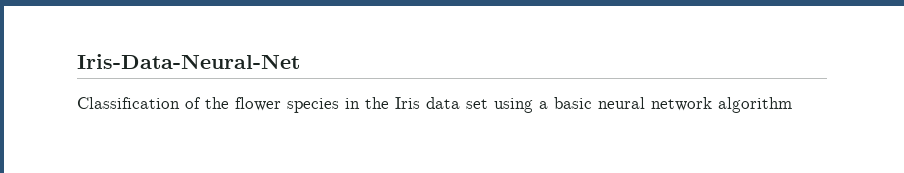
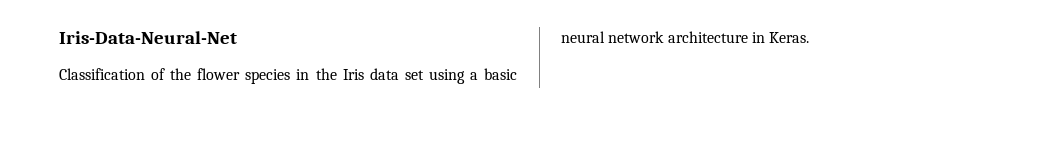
- Classification of the flower species in the Iris data set using a basic neural network algorithm
+ Classification of the flower species in the Iris data set using a basic neural network architecture in Keras.

